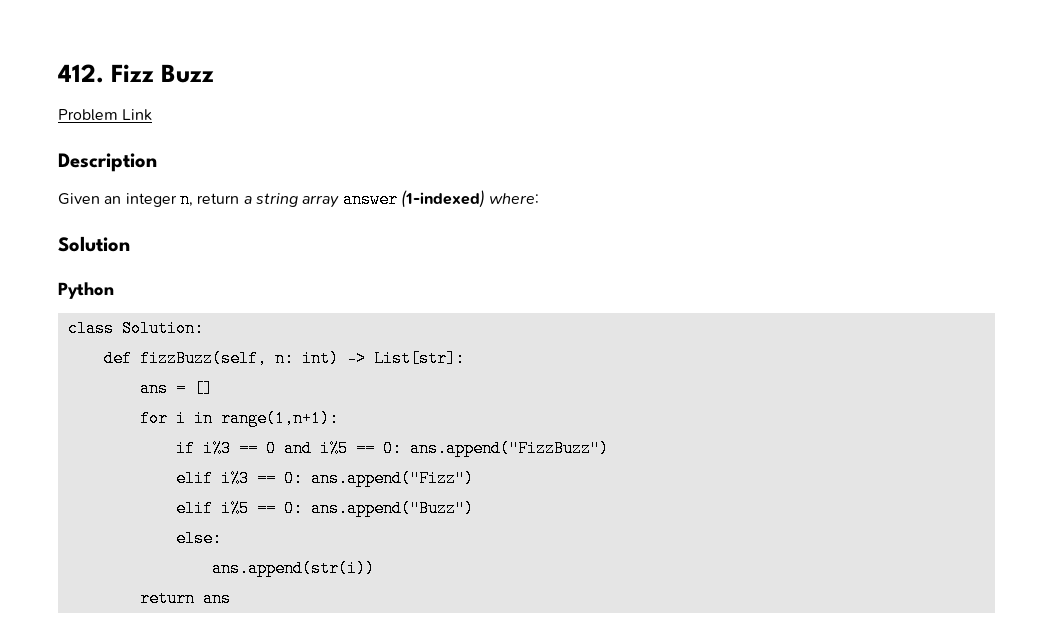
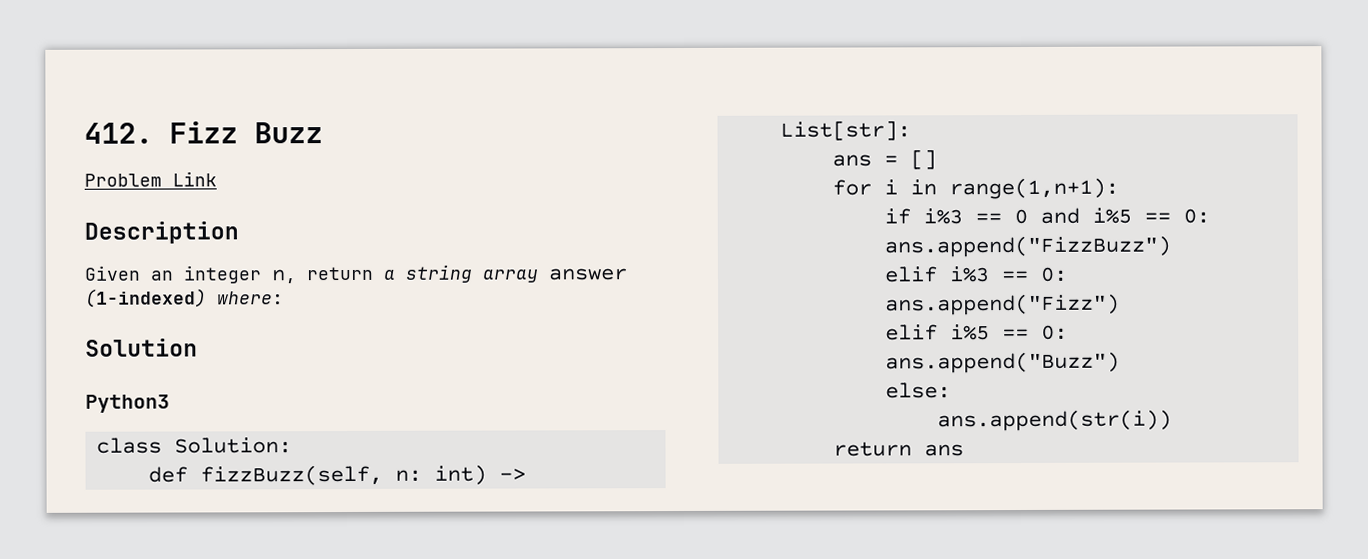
- Python
+ Python3

